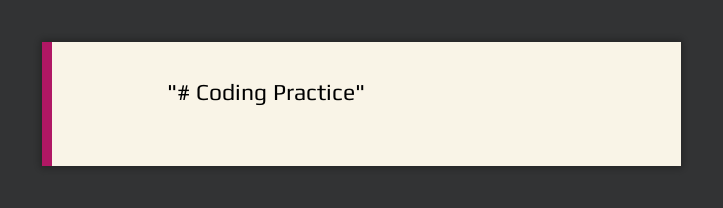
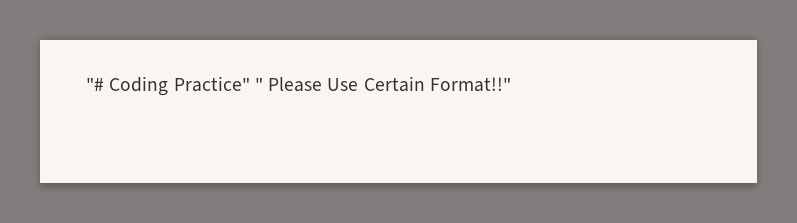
- "# Coding Practice"
+ "# Coding Practice" " Please Use Certain Format!!"

